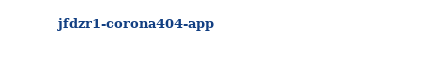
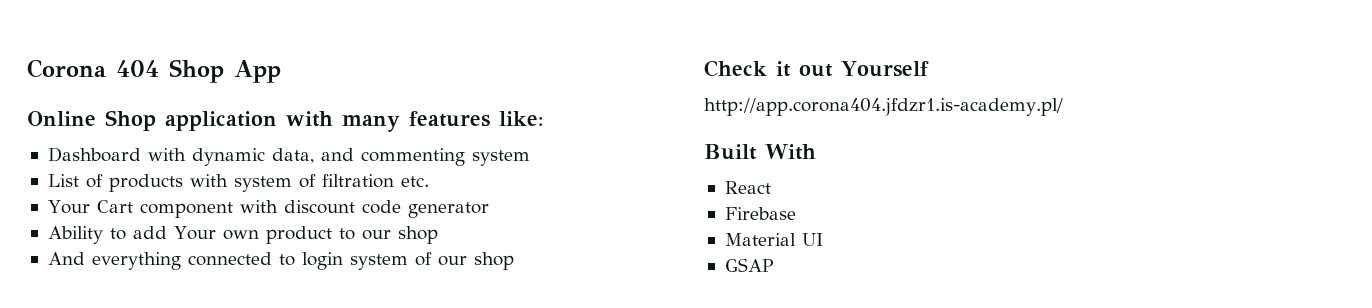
- jfdzr1-corona404-app
+ Corona 404 Shop App
+ Online Shop application with many features like:
+ Dashboard with dynamic data, and commenting system
+ List of products with system of filtration etc.
+ Your Cart component with discount code generator
+ Ability to add Your own product to our shop
+ And everything connected to login system of our shop
+ Check it out Yourself
+ http://app.corona404.jfdzr1.is-academy.pl/
+ Built With
+ React
+ Firebase
+ Material UI
+ GSAP

